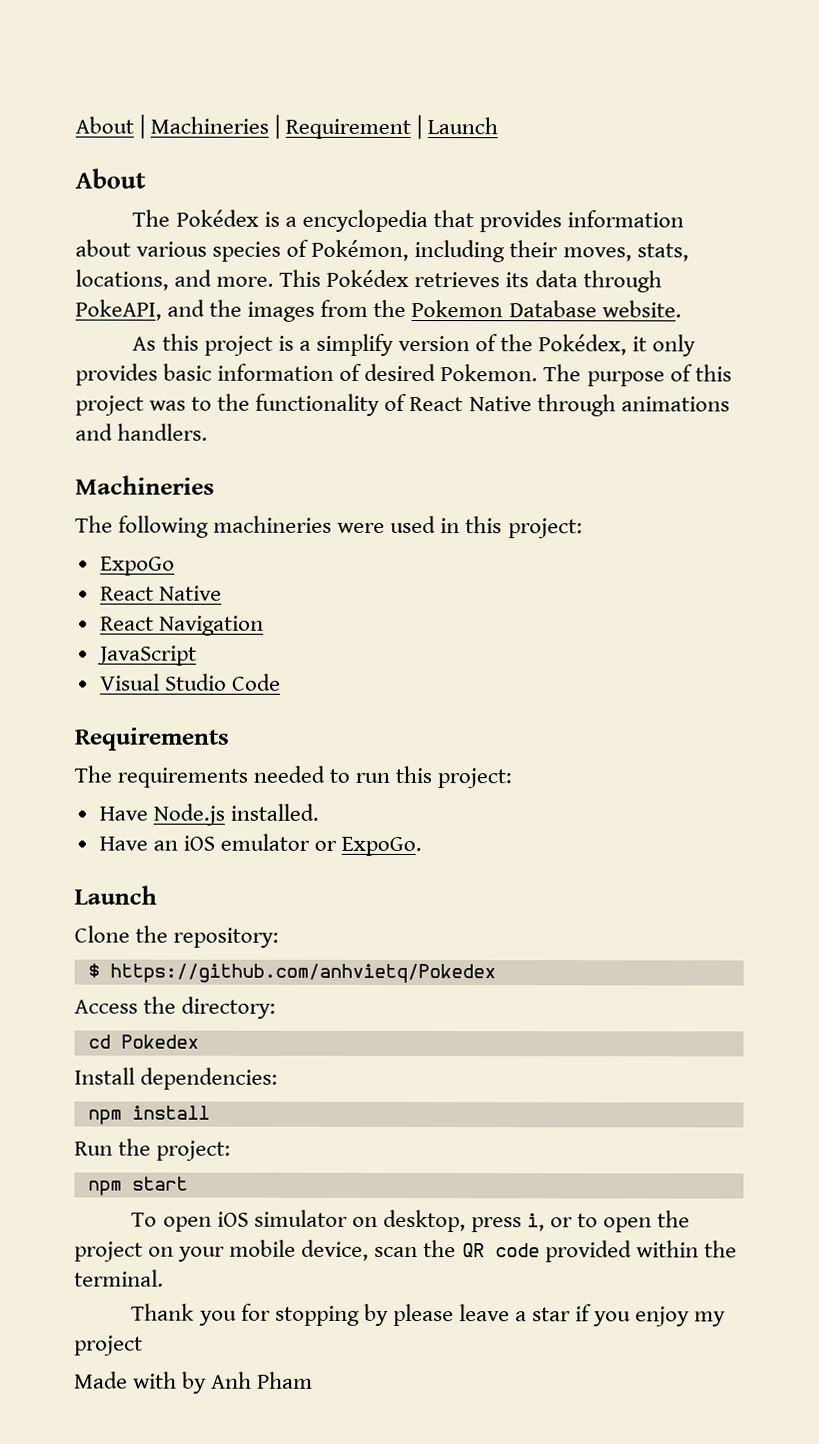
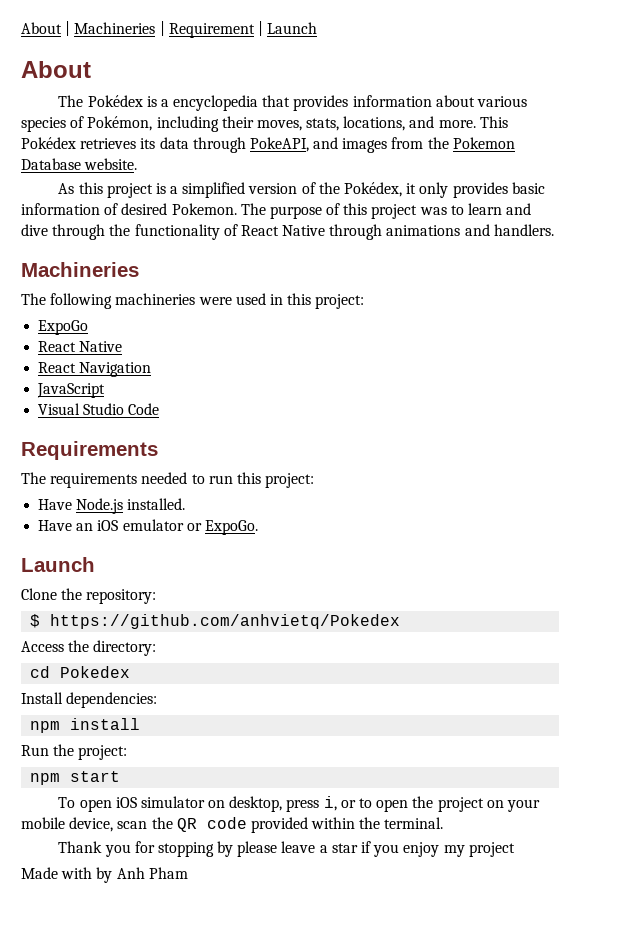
- This Pokédex retrieves its data through PokeAPI, and the images from the Pokemon Database website.
+ This Pokédex retrieves its data through PokeAPI, and images from the Pokemon Database website.
- As this project is a simplify version of the Pokédex, it only provides basic information of desired Pokemon.
+ As this project is a simplified version of the Pokédex, it only provides basic information of desired Pokemon.
- The purpose of this project was to the functionality of React Native through animations and handlers.
+ The purpose of this project was to learn and dive through the functionality of React Native through animations and handlers.

